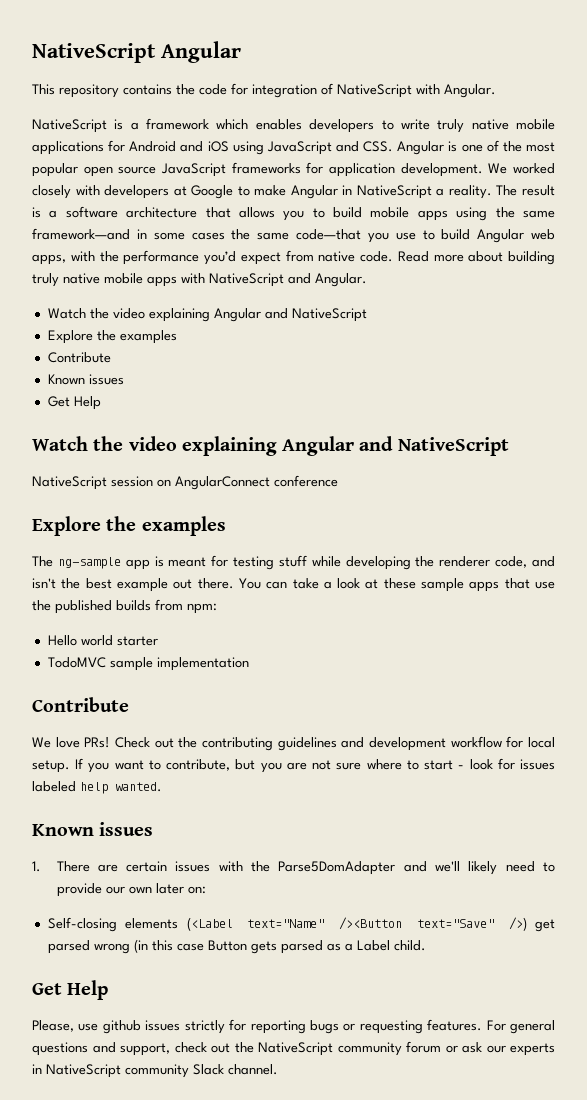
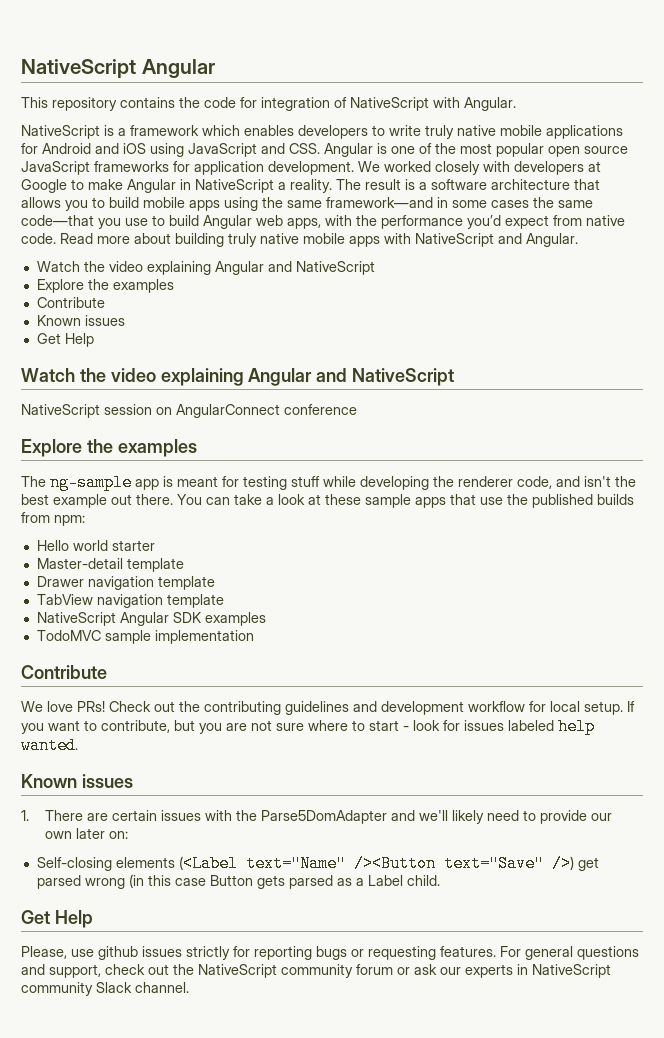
+ Master-detail template
+ Drawer navigation template
+ TabView navigation template
+ NativeScript Angular SDK examples

